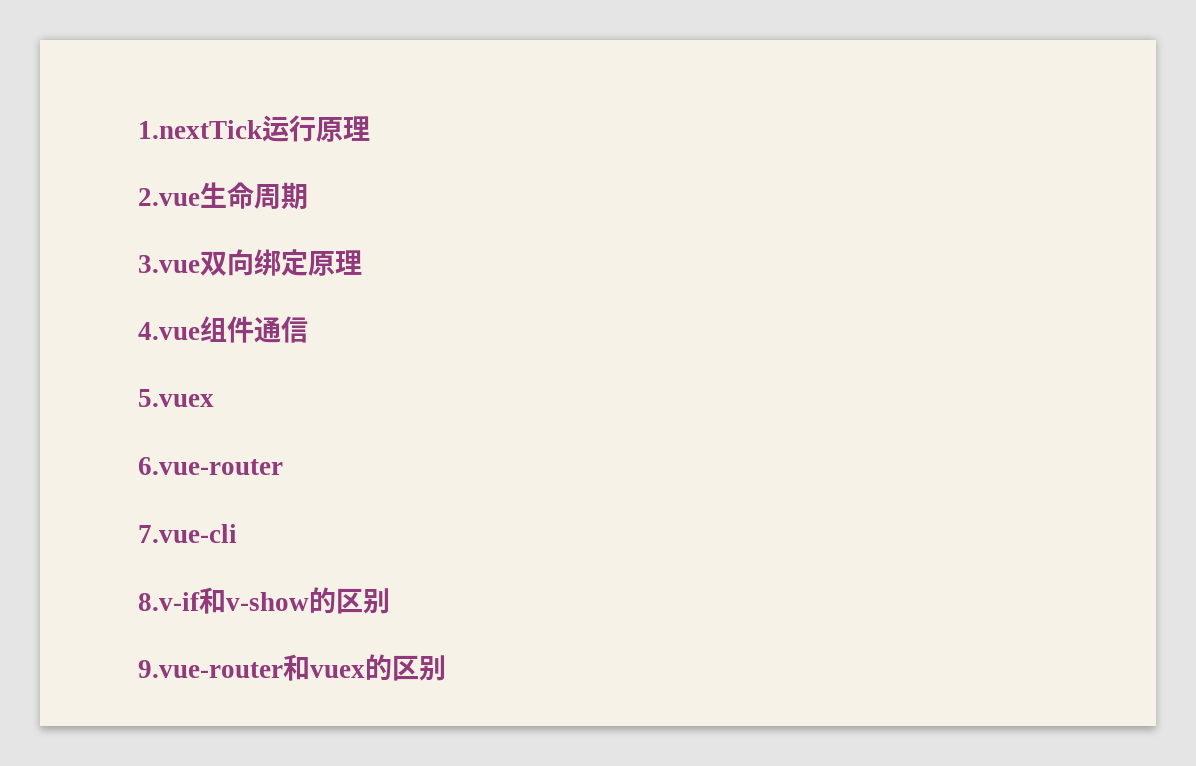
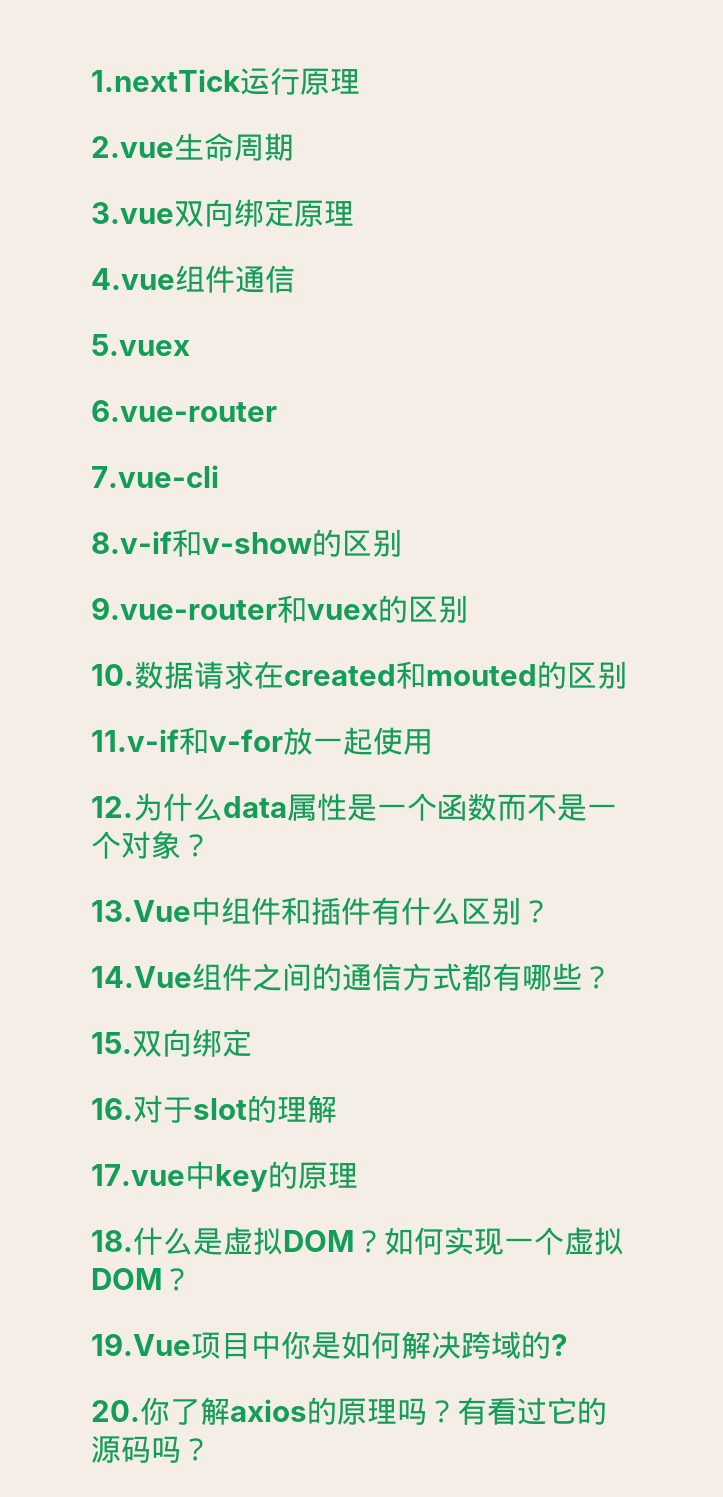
+ 10.数据请求在created和mouted的区别
+ 11.v-if和v-for放一起使用
+ 12.为什么data属性是一个函数而不是一个对象？
+ 13.Vue中组件和插件有什么区别？
+ 14.Vue组件之间的通信方式都有哪些？
+ 15.双向绑定
+ 16.对于slot的理解
+ 17.vue中key的原理
+ 18.什么是虚拟DOM？如何实现一个虚拟DOM？
+ 19.Vue项目中你是如何解决跨域的?
+ 20.你了解axios的原理吗？有看过它的源码吗？

